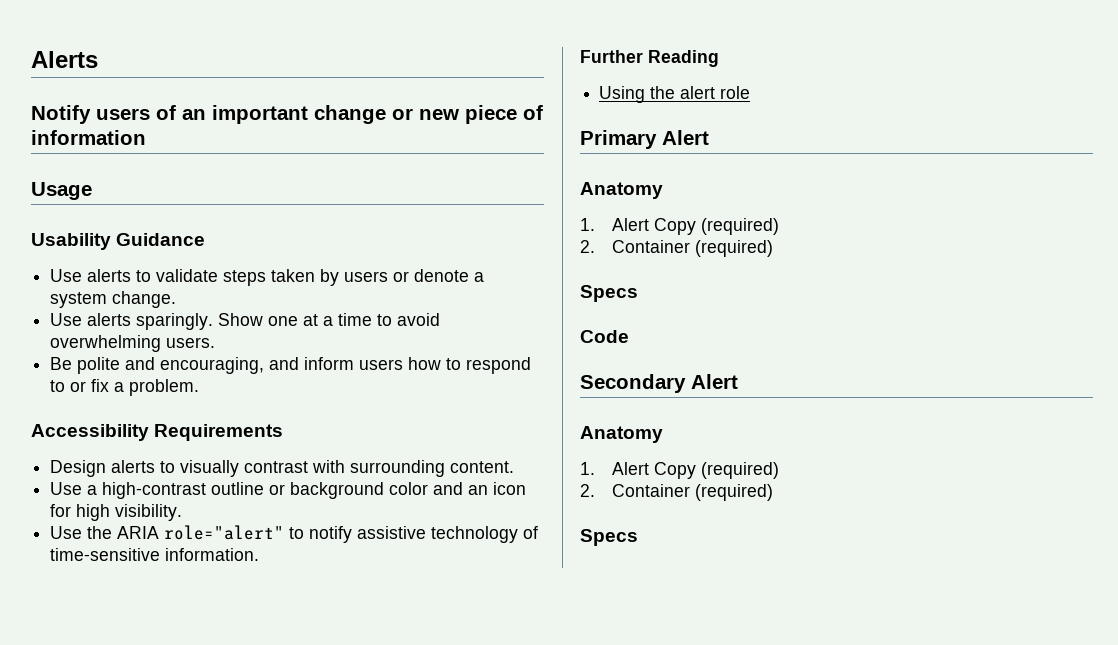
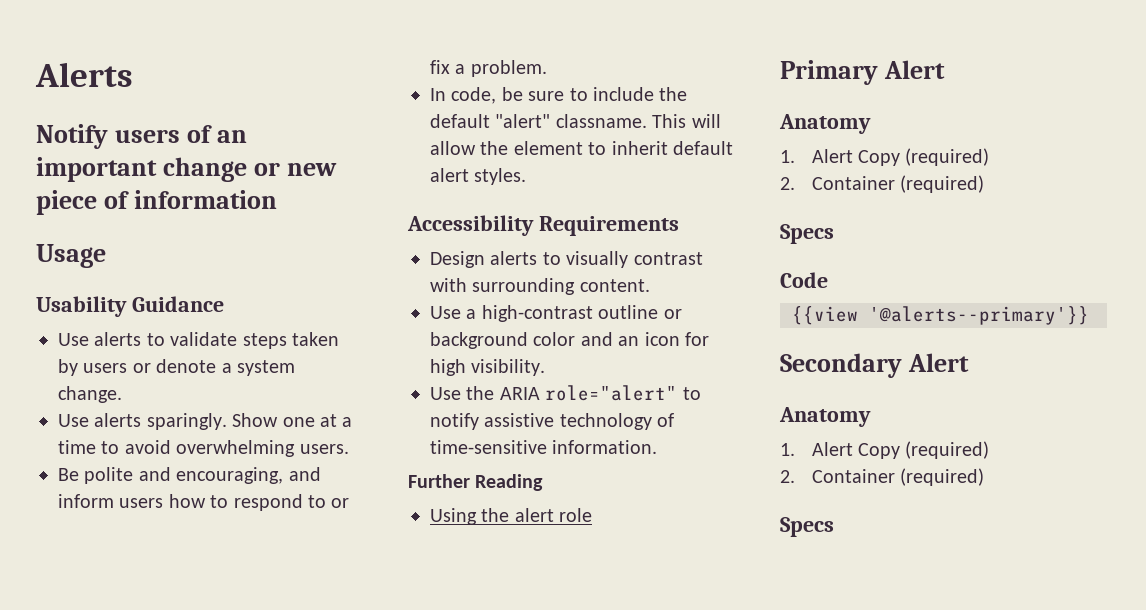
+ In code, be sure to include the default "alert" classname. This will allow the element to inherit default alert styles.
+ {{view '@alerts--primary'}}

